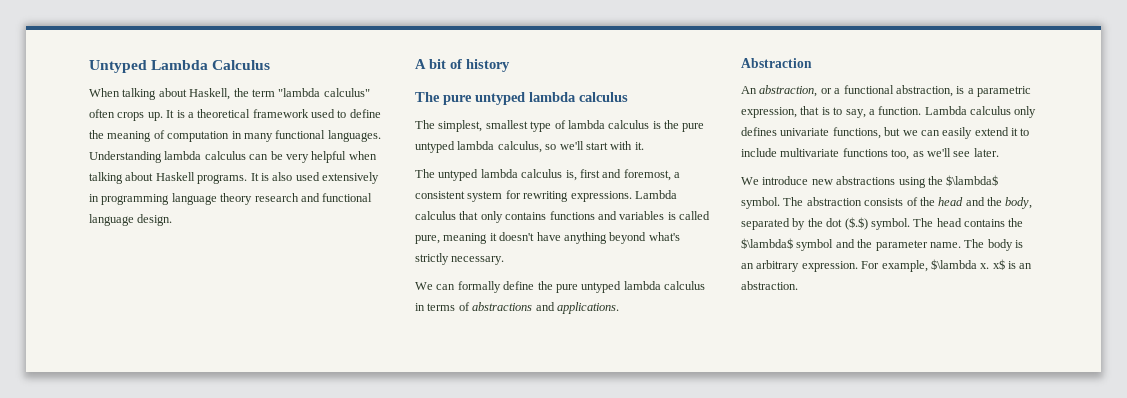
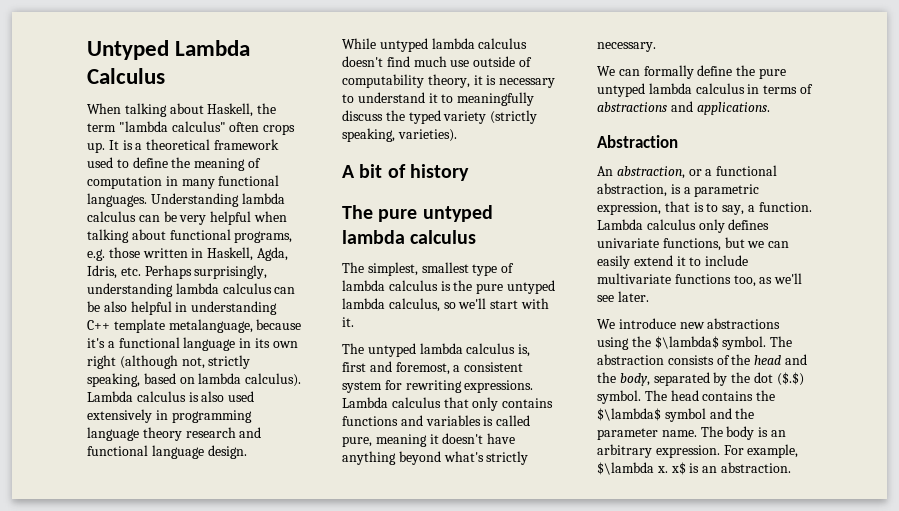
- Understanding lambda calculus can be very helpful when talking about Haskell programs. It is also used extensively in programming language theory research and functional language design.
+ Understanding lambda calculus can be very helpful when talking about functional programs, e.g. those written in Haskell, Agda, Idris, etc. Perhaps surprisingly, understanding lambda calculus can be also helpful in understanding C++ template metalanguage, because it's a functional language in its own right (although not, strictly speaking, based on lambda calculus). Lambda calculus is also used extensively in programming language theory research and functional language design.
+ While untyped lambda calculus doesn't find much use outside of computability theory, it is necessary to understand it to meaningfully discuss the typed variety (strictly speaking, varieties).

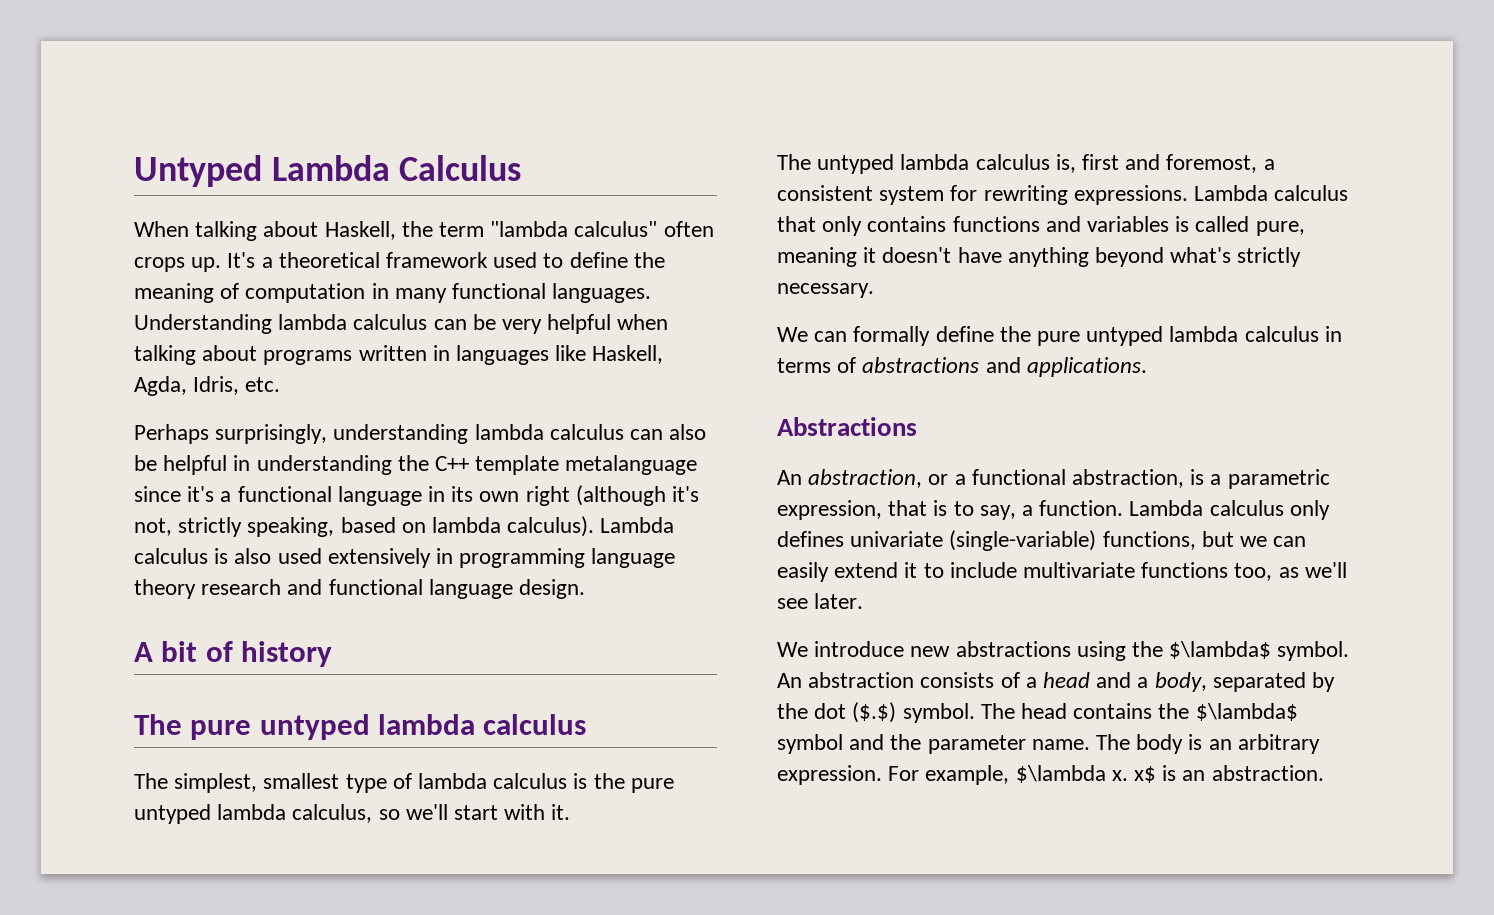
- It is a theoretical framework used to define the meaning of computation in many functional languages.
+ It's a theoretical framework used to define the meaning of computation in many functional languages.
- Understanding lambda calculus can be very helpful when talking about functional programs, e.g. those written in Haskell, Agda, Idris, etc. Perhaps surprisingly, understanding lambda calculus can be also helpful in understanding C++ template metalanguage, because it's a functional language in its own right (although not, strictly speaking, based on lambda calculus).
+ Understanding lambda calculus can be very helpful when talking about programs written in languages like Haskell, Agda, Idris, etc.
+ Perhaps surprisingly, understanding lambda calculus can also be helpful in understanding the C++ template metalanguage since it's a functional language in its own right (although it's not, strictly speaking, based on lambda calculus).
- While untyped lambda calculus doesn't find much use outside of computability theory, it is necessary to understand it to meaningfully discuss the typed variety (strictly speaking, varieties).
- Abstraction
+ Abstractions
- Lambda calculus only defines univariate functions, but we can easily extend it to include multivariate functions too, as we'll see later.
+ Lambda calculus only defines univariate (single-variable) functions, but we can easily extend it to include multivariate functions too, as we'll see later.
- The abstraction consists of the head and the body, separated by the dot ($.$) symbol.
+ An abstraction consists of a head and a body, separated by the dot ($.$) symbol.

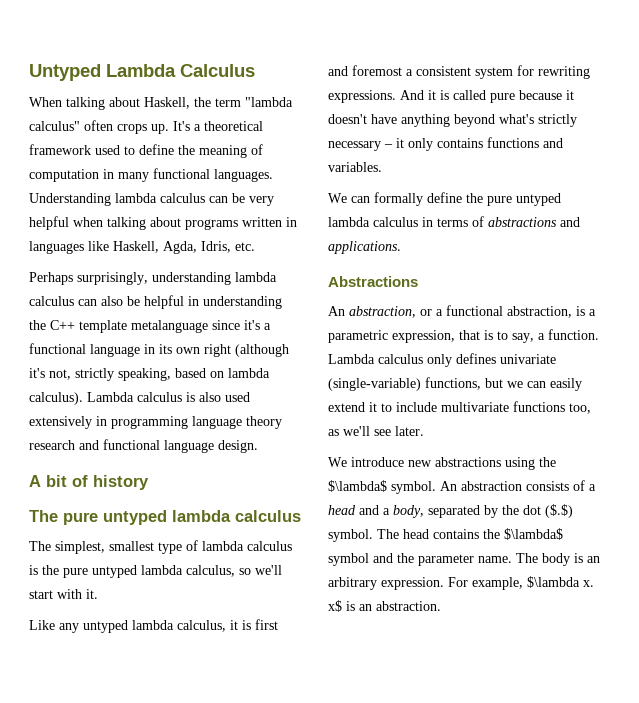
- The untyped lambda calculus is, first and foremost, a consistent system for rewriting expressions.
+ Like any untyped lambda calculus, it is first and foremost a consistent system for rewriting expressions.
- Lambda calculus that only contains functions and variables is called pure, meaning it doesn't have anything beyond what's strictly necessary.
+ And it is called pure because it doesn't have anything beyond what's strictly necessary – it only contains functions and variables.

